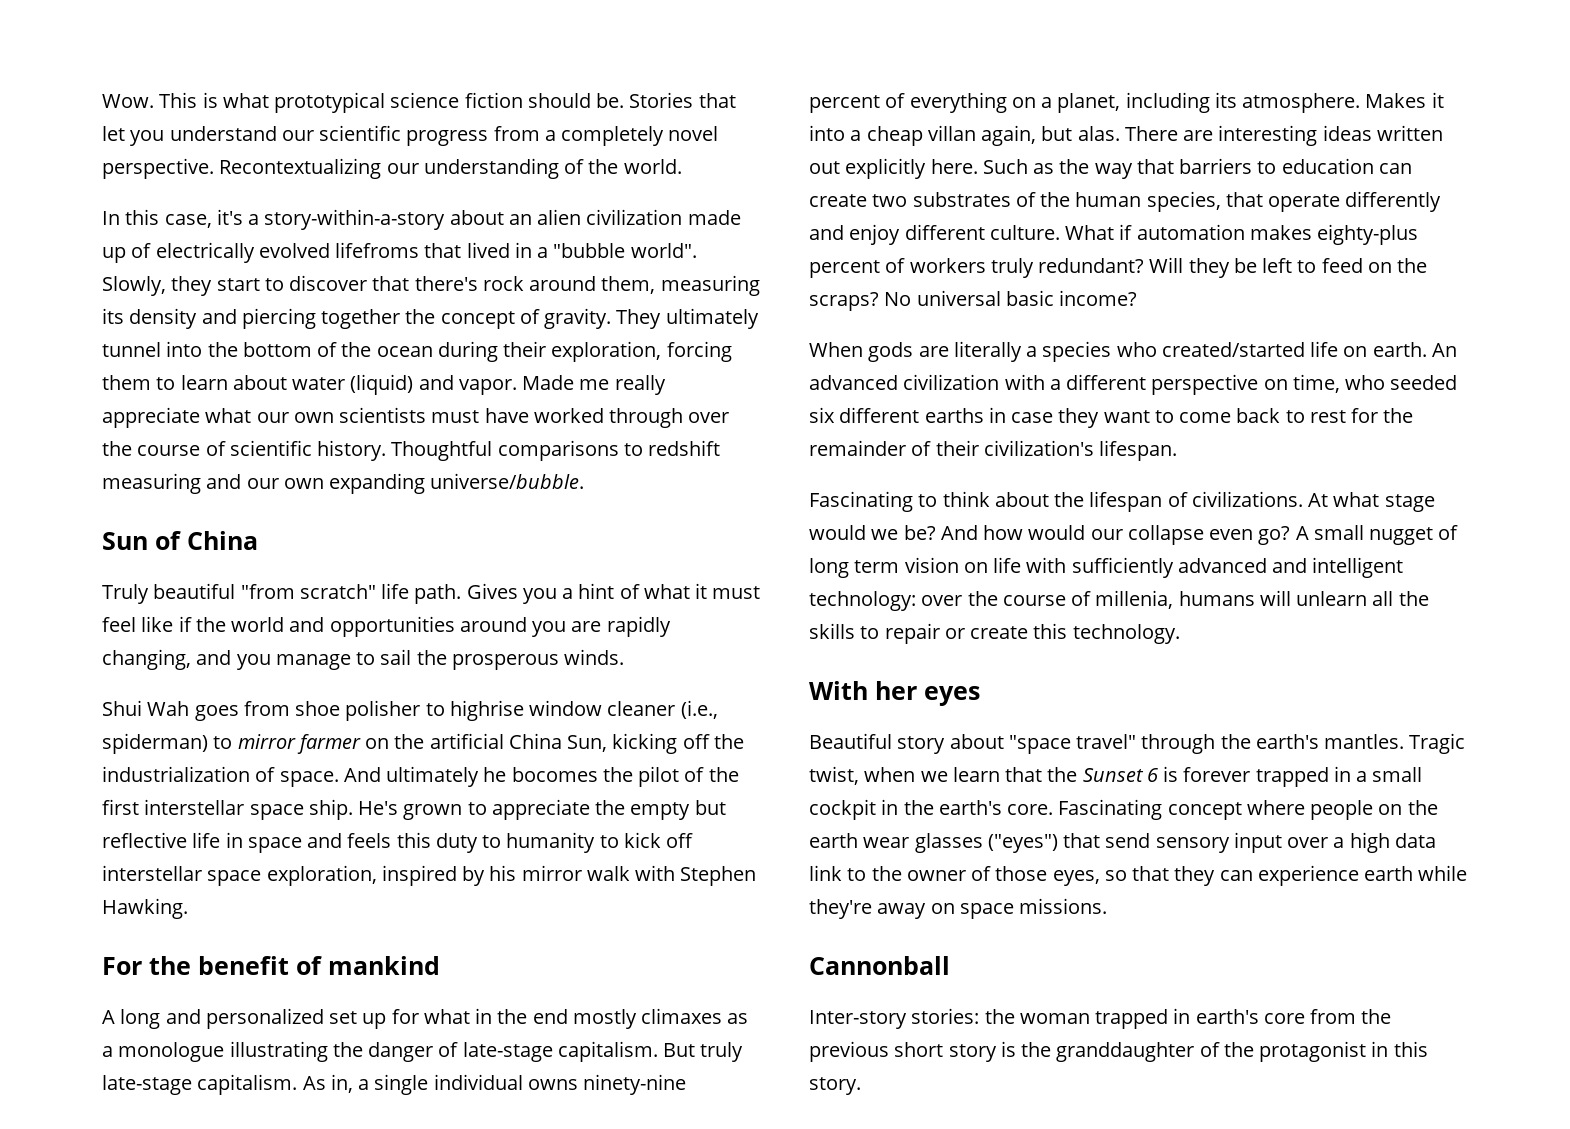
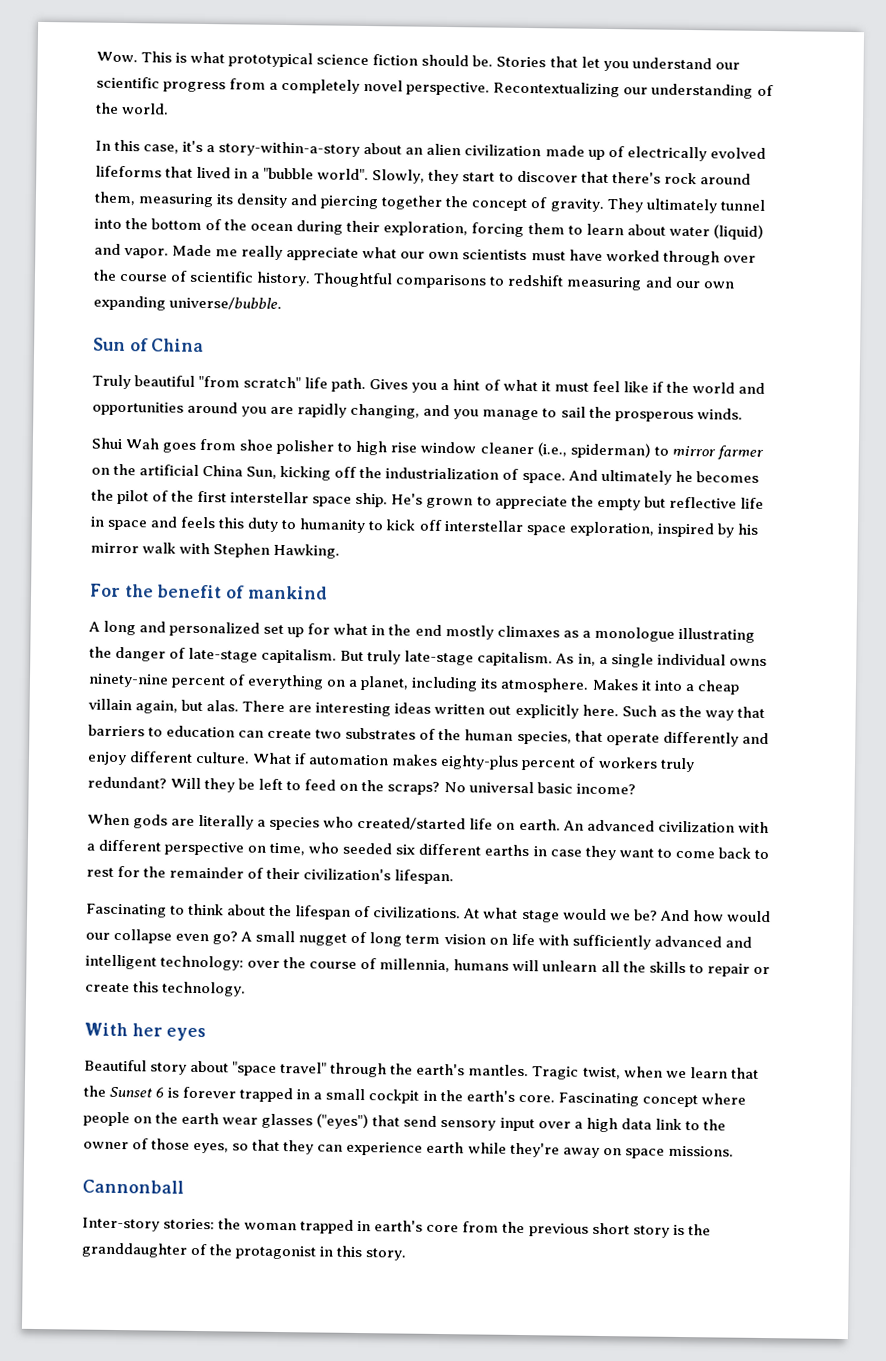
- In this case, it's a story-within-a-story about an alien civilization made up of electrically evolved lifefroms that lived in a "bubble world".
+ In this case, it's a story-within-a-story about an alien civilization made up of electrically evolved lifeforms that lived in a "bubble world".
- Shui Wah goes from shoe polisher to highrise window cleaner (i.e., spiderman) to mirror farmer on the artificial China Sun, kicking off the industrialization of space.
+ Shui Wah goes from shoe polisher to high rise window cleaner (i.e., spiderman) to mirror farmer on the artificial China Sun, kicking off the industrialization of space.
- And ultimately he bocomes the pilot of the first interstellar space ship.
+ And ultimately he becomes the pilot of the first interstellar space ship.
- Makes it into a cheap villan again, but alas.
+ Makes it into a cheap villain again, but alas.
- A small nugget of long term vision on life with sufficiently advanced and intelligent technology: over the course of millenia, humans will unlearn all the skills to repair or create this technology.
+ A small nugget of long term vision on life with sufficiently advanced and intelligent technology: over the course of millennia, humans will unlearn all the skills to repair or create this technology.

